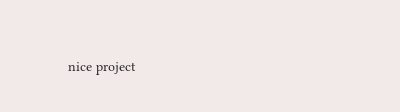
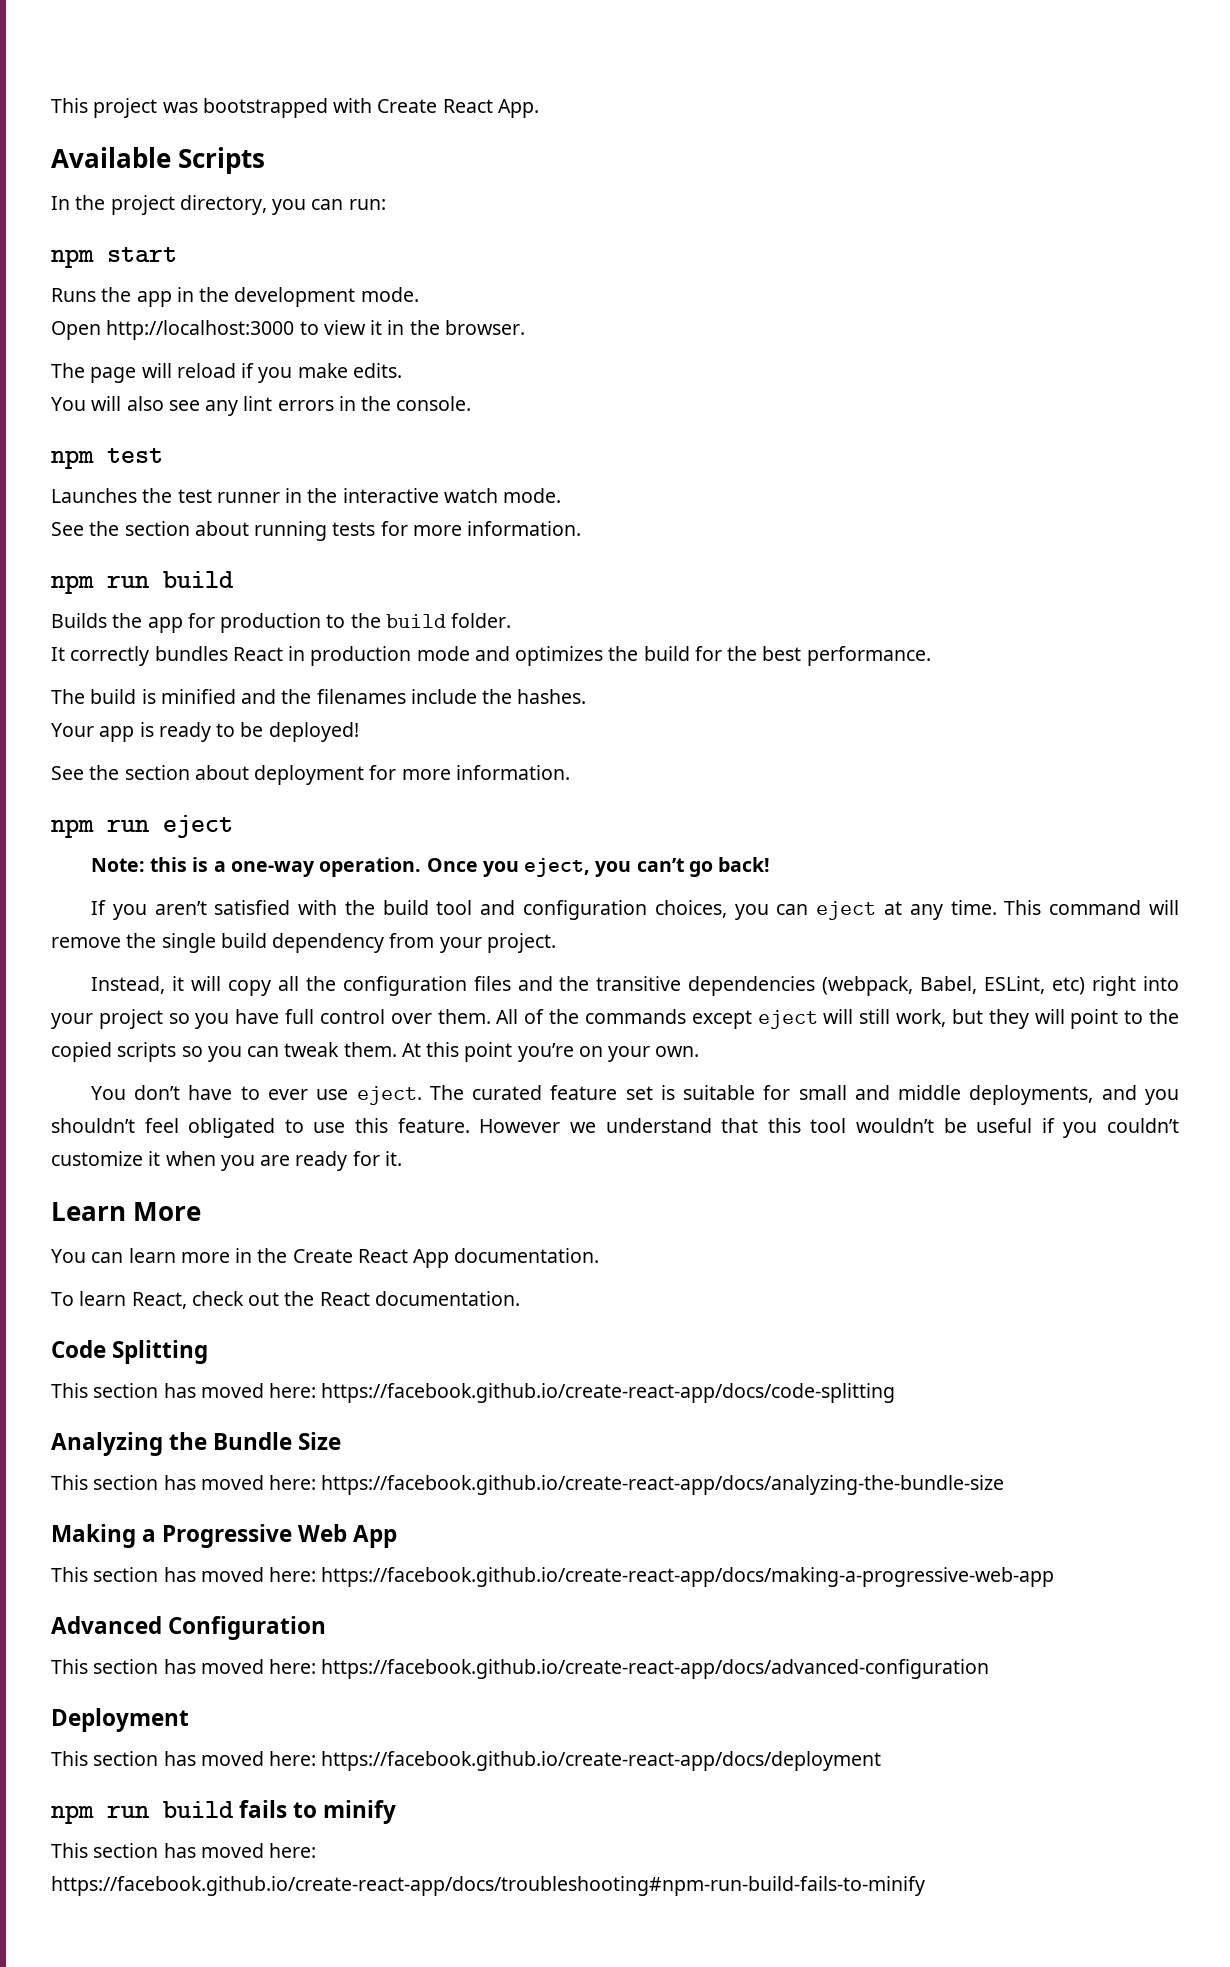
- nice project
+ This project was bootstrapped with Create React App.
+ Available Scripts
+ In the project directory, you can run:
+ npm start
+ Runs the app in the development mode.
+ Open http://localhost:3000 to view it in the browser.
+ The page will reload if you make edits.
+ You will also see any lint errors in the console.
+ npm test
+ Launches the test runner in the interactive watch mode.
+ See the section about running tests for more information.
+ npm run build
+ Builds the app for production to the build folder.
+ It correctly bundles React in production mode and optimizes the build for the best performance.
+ The build is minified and the filenames include the hashes.
+ Your app is ready to be deployed!
+ See the section about deployment for more information.
+ npm run eject
+ Note: this is a one-way operation. Once you eject, you can’t go back!
+ If you aren’t satisfied with the build tool and configuration choices, you can eject at any time. This command will remove the single build dependency from your project.
+ Instead, it will copy all the configuration files and the transitive dependencies (webpack, Babel, ESLint, etc) right into your project so you have full control over them. All of the commands except eject will still work, but they will point to the copied scripts so you can tweak them. At this point you’re on your own.
+ You don’t have to ever use eject. The curated feature set is suitable for small and middle deployments, and you shouldn’t feel obligated to use this feature. However we understand that this tool wouldn’t be useful if you couldn’t customize it when you are ready for it.
+ Learn More
+ You can learn more in the Create React App documentation.
+ To learn React, check out the React documentation.
+ Code Splitting
+ This section has moved here: https://facebook.github.io/create-react-app/docs/code-splitting
+ Analyzing the Bundle Size
+ This section has moved here: https://facebook.github.io/create-react-app/docs/analyzing-the-bundle-size
+ Making a Progressive Web App
+ This section has moved here: https://facebook.github.io/create-react-app/docs/making-a-progressive-web-app
+ Advanced Configuration
+ This section has moved here: https://facebook.github.io/create-react-app/docs/advanced-configuration
+ Deployment
+ This section has moved here: https://facebook.github.io/create-react-app/docs/deployment
+ npm run build fails to minify
+ This section has moved here: https://facebook.github.io/create-react-app/docs/troubleshooting#npm-run-build-fails-to-minify

